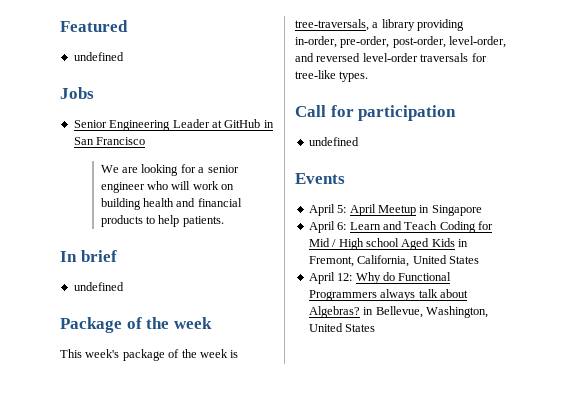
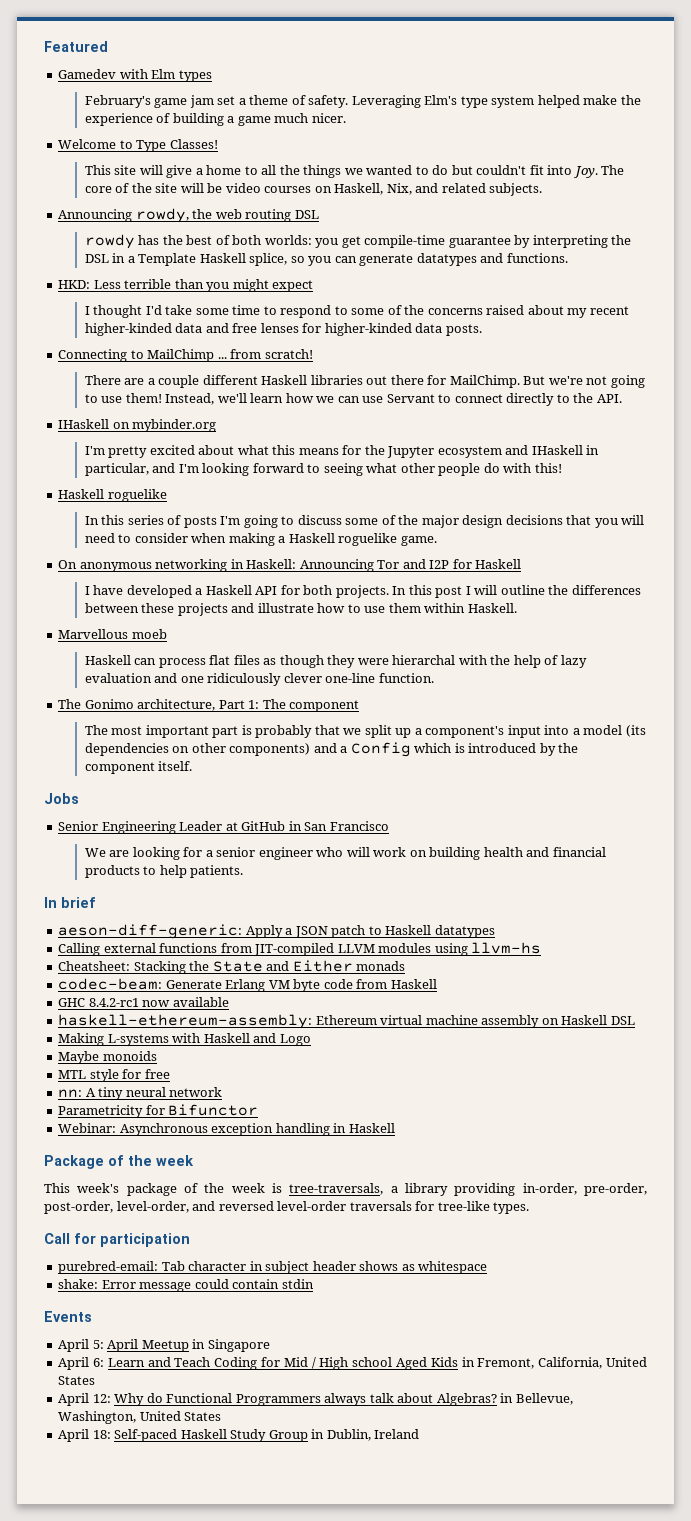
  Featured
- undefined
+ Gamedev with Elm types
+ February's game jam set a theme of safety. Leveraging Elm's type system helped make the experience of building a game much nicer.
+ Welcome to Type Classes!
+ This site will give a home to all the things we wanted to do but couldn't fit into Joy. The core of the site will be video courses on Haskell, Nix, and related subjects.
+ Announcing rowdy, the web routing DSL
+ rowdy has the best of both worlds: you get compile-time guarantee by interpreting the DSL in a Template Haskell splice, so you can generate datatypes and functions.
+ HKD: Less terrible than you might expect
+ I thought I'd take some time to respond to some of the concerns raised about my recent higher-kinded data and free lenses for higher-kinded data posts.
+ Connecting to MailChimp ... from scratch!
+ There are a couple different Haskell libraries out there for MailChimp. But we're not going to use them! Instead, we'll learn how we can use Servant to connect directly to the API.
+ IHaskell on mybinder.org
+ I'm pretty excited about what this means for the Jupyter ecosystem and IHaskell in particular, and I'm looking forward to seeing what other people do with this!
+ Haskell roguelike
+ In this series of posts I'm going to discuss some of the major design decisions that you will need to consider when making a Haskell roguelike game.
+ On anonymous networking in Haskell: Announcing Tor and I2P for Haskell
+ I have developed a Haskell API for both projects. In this post I will outline the differences between these projects and illustrate how to use them within Haskell.
+ Marvellous moeb
+ Haskell can process flat files as though they were hierarchal with the help of lazy evaluation and one ridiculously clever one-line function.
+ The Gonimo architecture, Part 1: The component
+ The most important part is probably that we split up a component's input into a model (its dependencies on other components) and a Config which is introduced by the component itself.
  In brief
- undefined
+ aeson-diff-generic: Apply a JSON patch to Haskell datatypes
+ Calling external functions from JIT-compiled LLVM modules using llvm-hs
+ Cheatsheet: Stacking the State and Either monads
+ codec-beam: Generate Erlang VM byte code from Haskell
+ GHC 8.4.2-rc1 now available
+ haskell-ethereum-assembly: Ethereum virtual machine assembly on Haskell DSL
+ Making L-systems with Haskell and Logo
+ Maybe monoids
+ MTL style for free
+ nn: A tiny neural network
+ Parametricity for Bifunctor
+ Webinar: Asynchronous exception handling in Haskell
  Call for participation
- undefined
+ purebred-email: Tab character in subject header shows as whitespace
+ shake: Error message could contain stdin
+ April 18: Self-paced Haskell Study Group in Dublin, Ireland

